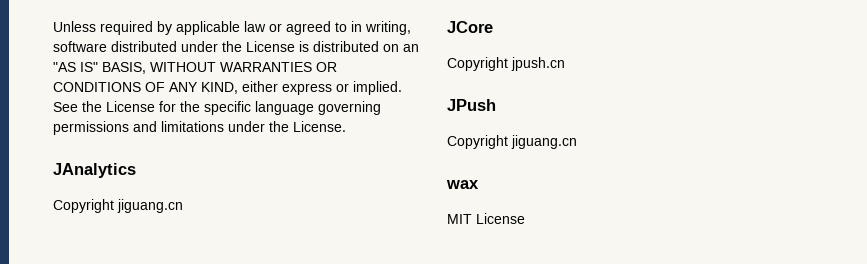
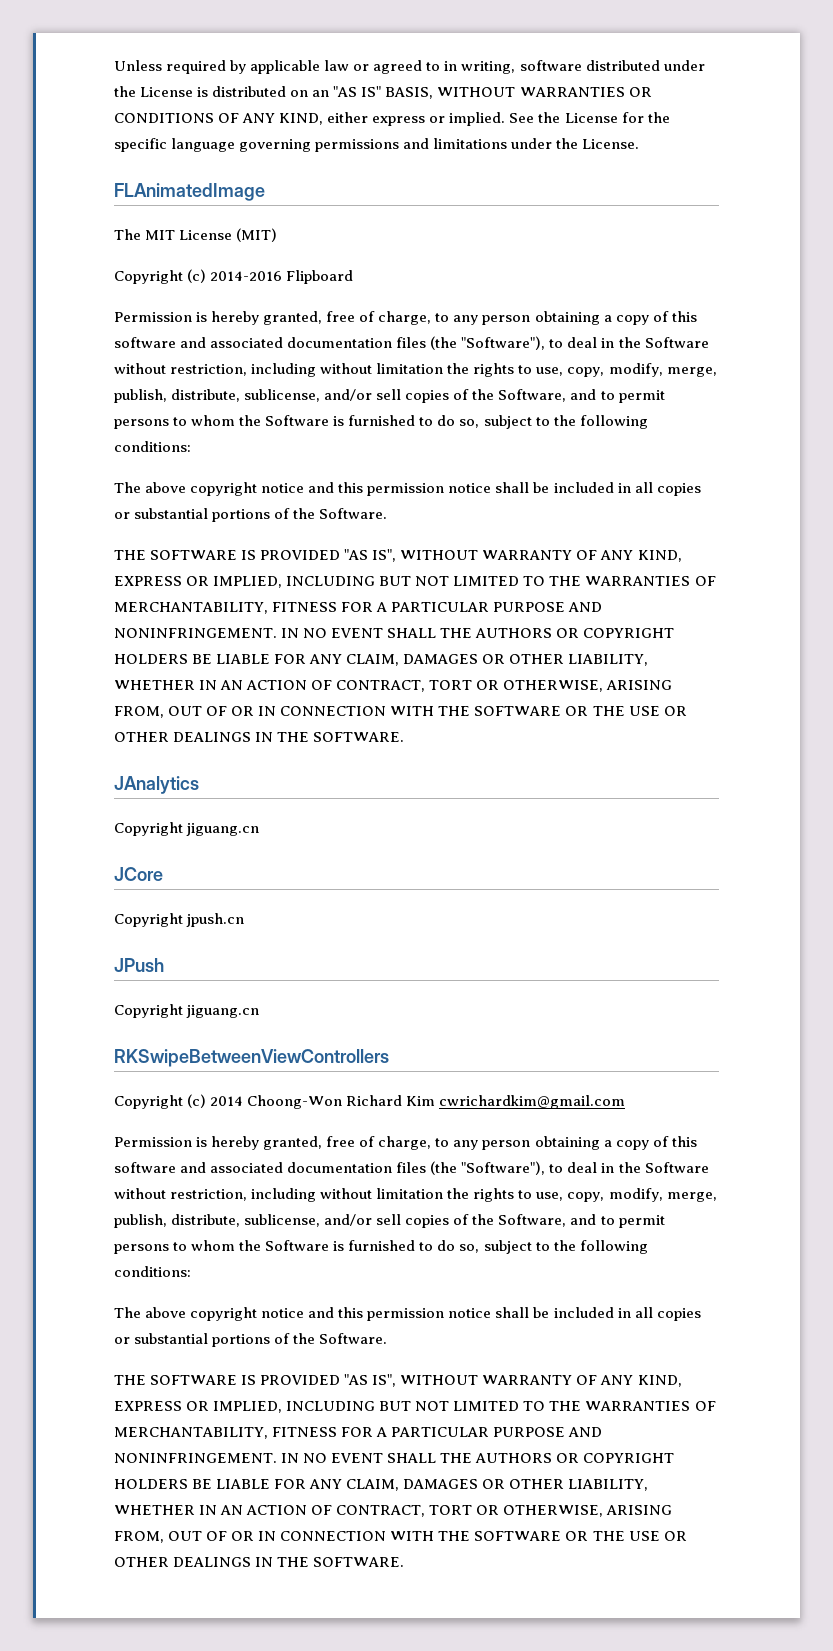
+ FLAnimatedImage
+ The MIT License (MIT)
+ Copyright (c) 2014-2016 Flipboard
+ Permission is hereby granted, free of charge, to any person obtaining a copy of this software and associated documentation files (the "Software"), to deal in the Software without restriction, including without limitation the rights to use, copy, modify, merge, publish, distribute, sublicense, and/or sell copies of the Software, and to permit persons to whom the Software is furnished to do so, subject to the following conditions:
+ The above copyright notice and this permission notice shall be included in all copies or substantial portions of the Software.
+ THE SOFTWARE IS PROVIDED "AS IS", WITHOUT WARRANTY OF ANY KIND, EXPRESS OR IMPLIED, INCLUDING BUT NOT LIMITED TO THE WARRANTIES OF MERCHANTABILITY, FITNESS FOR A PARTICULAR PURPOSE AND NONINFRINGEMENT. IN NO EVENT SHALL THE AUTHORS OR COPYRIGHT HOLDERS BE LIABLE FOR ANY CLAIM, DAMAGES OR OTHER LIABILITY, WHETHER IN AN ACTION OF CONTRACT, TORT OR OTHERWISE, ARISING FROM, OUT OF OR IN CONNECTION WITH THE SOFTWARE OR THE USE OR OTHER DEALINGS IN THE SOFTWARE.
- wax
- MIT License
+ RKSwipeBetweenViewControllers
+ Copyright (c) 2014 Choong-Won Richard Kim cwrichardkim@gmail.com
+ Permission is hereby granted, free of charge, to any person obtaining a copy of this software and associated documentation files (the "Software"), to deal in the Software without restriction, including without limitation the rights to use, copy, modify, merge, publish, distribute, sublicense, and/or sell copies of the Software, and to permit persons to whom the Software is furnished to do so, subject to the following conditions:
+ The above copyright notice and this permission notice shall be included in all copies or substantial portions of the Software.
+ THE SOFTWARE IS PROVIDED "AS IS", WITHOUT WARRANTY OF ANY KIND, EXPRESS OR IMPLIED, INCLUDING BUT NOT LIMITED TO THE WARRANTIES OF MERCHANTABILITY, FITNESS FOR A PARTICULAR PURPOSE AND NONINFRINGEMENT. IN NO EVENT SHALL THE AUTHORS OR COPYRIGHT HOLDERS BE LIABLE FOR ANY CLAIM, DAMAGES OR OTHER LIABILITY, WHETHER IN AN ACTION OF CONTRACT, TORT OR OTHERWISE, ARISING FROM, OUT OF OR IN CONNECTION WITH THE SOFTWARE OR THE USE OR OTHER DEALINGS IN THE SOFTWARE.

